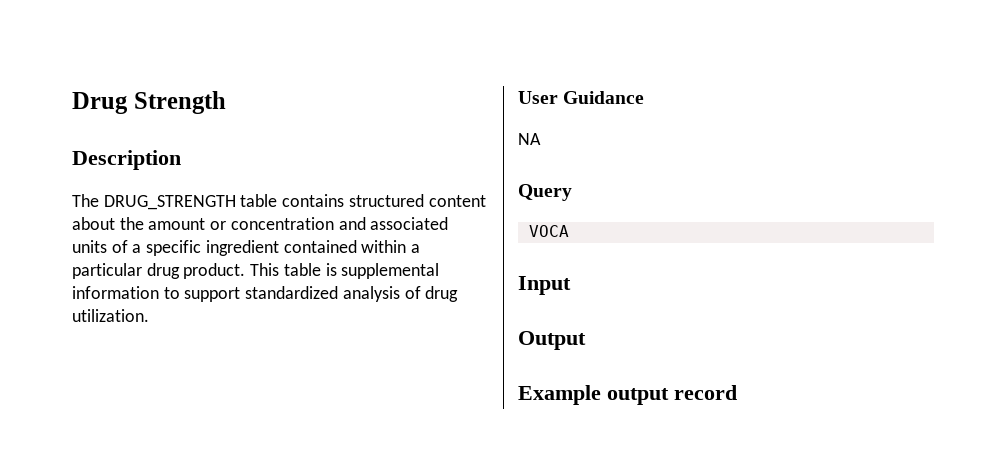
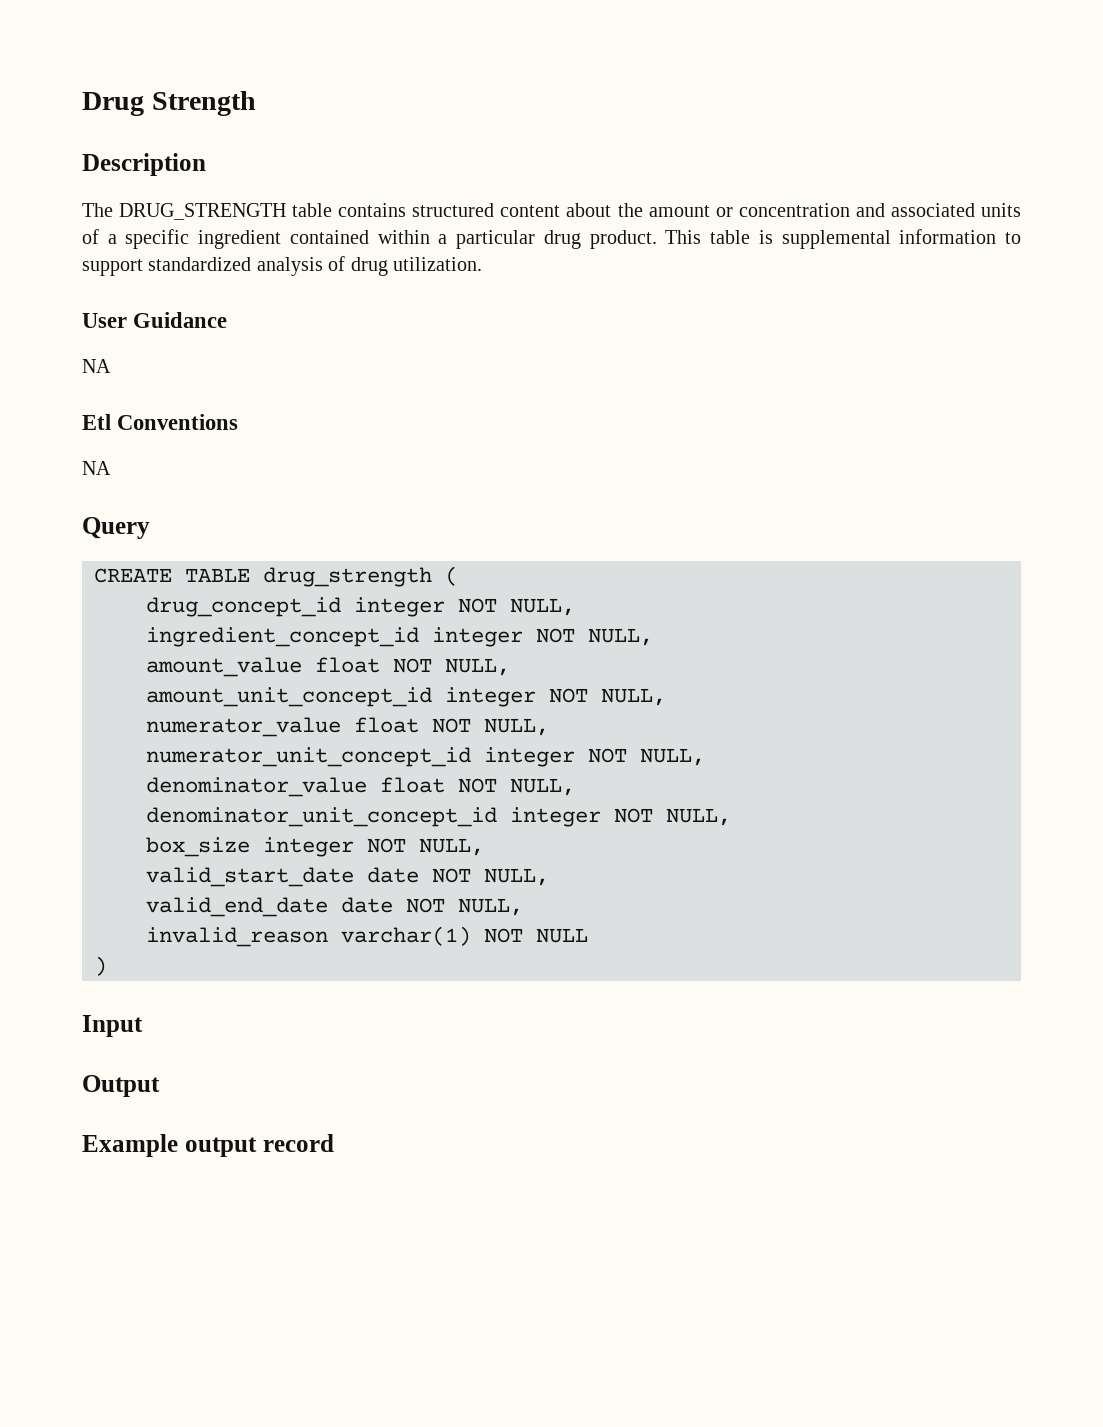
+ Etl Conventions
+ NA
  Query
- VOCA
+ CREATE TABLE drug_strength (
+ drug_concept_id integer NOT NULL,
+ ingredient_concept_id integer NOT NULL,
+ amount_value float NOT NULL,
+ amount_unit_concept_id integer NOT NULL,
+ numerator_value float NOT NULL,
+ numerator_unit_concept_id integer NOT NULL,
+ denominator_value float NOT NULL,
+ denominator_unit_concept_id integer NOT NULL,
+ box_size integer NOT NULL,
+ valid_start_date date NOT NULL,
+ valid_end_date date NOT NULL,
+ invalid_reason varchar(1) NOT NULL
+ )

